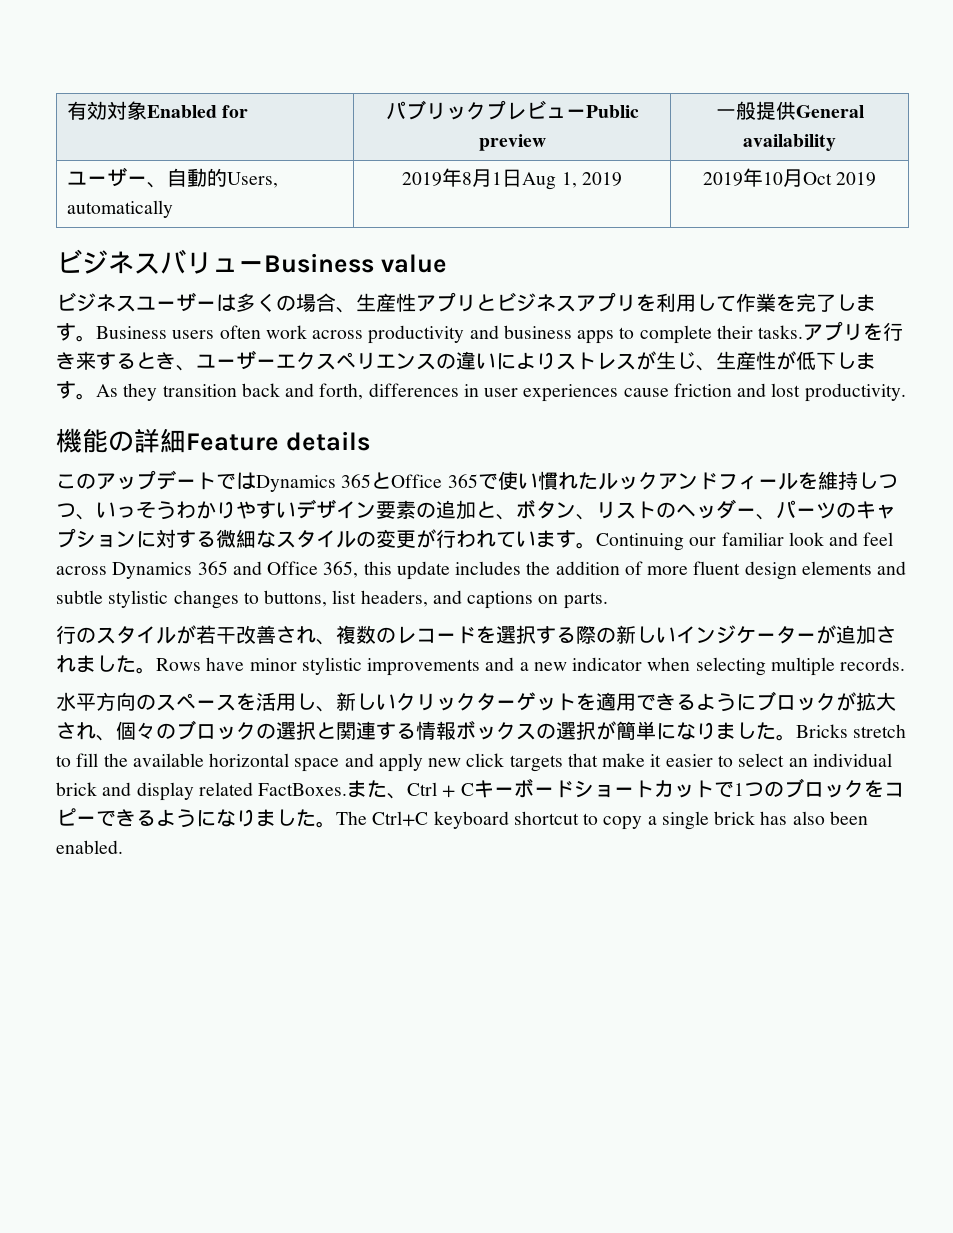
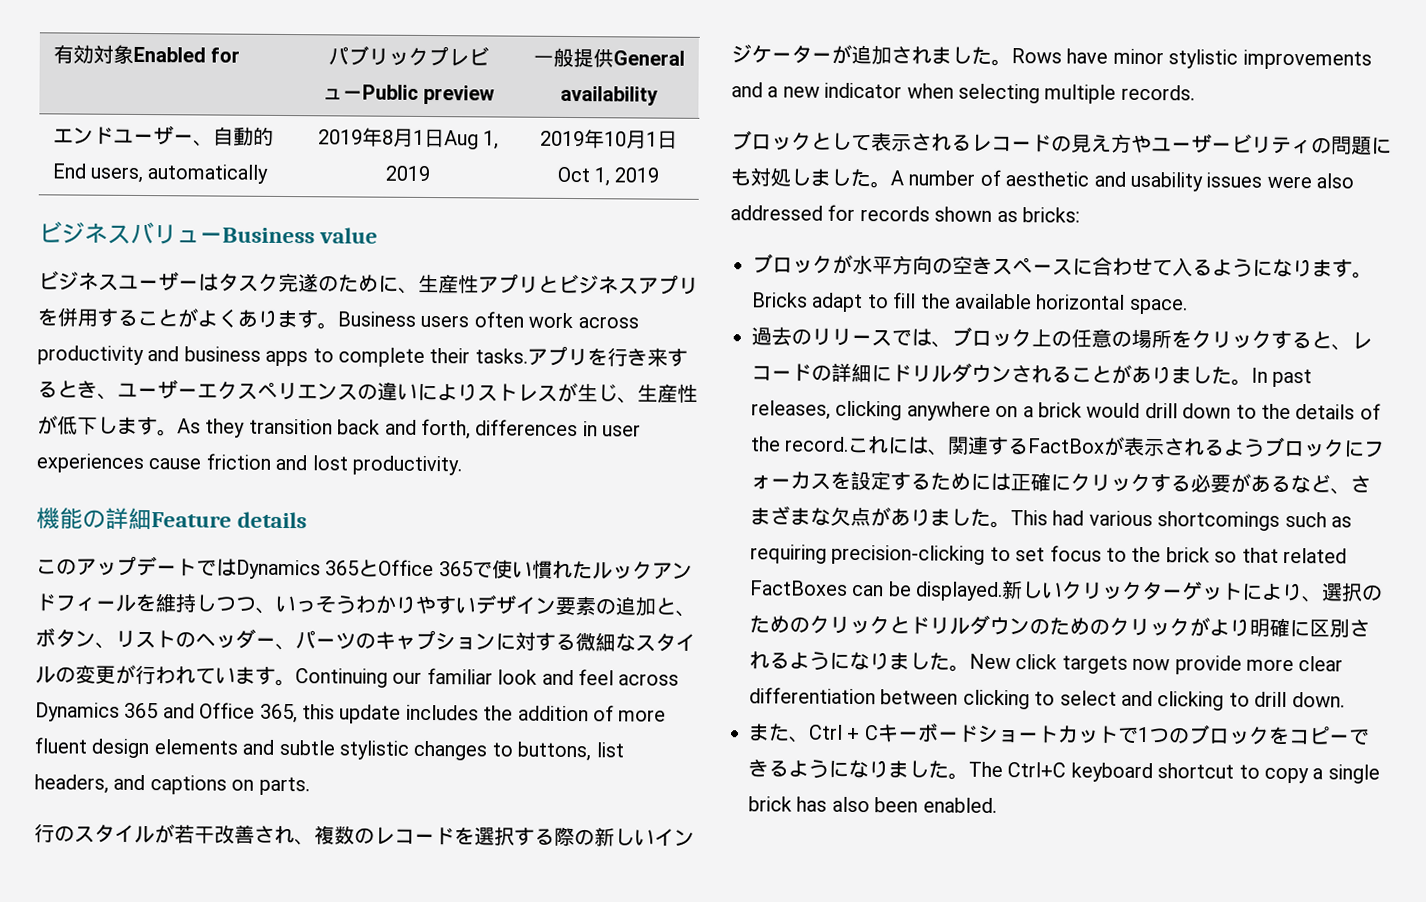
- ユーザー、自動的Users, automatically | 2019年8月1日Aug 1, 2019 | 2019年10月Oct 2019
+ エンドユーザー、自動的End users, automatically | 2019年8月1日Aug 1, 2019 | 2019年10月1日Oct 1, 2019
- ビジネスユーザーは多くの場合、生産性アプリとビジネスアプリを利用して作業を完了します。
+ ビジネスユーザーはタスク完遂のために、生産性アプリとビジネスアプリを併用することがよくあります。
- 水平方向のスペースを活用し、新しいクリックターゲットを適用できるようにブロックが拡大され、個々のブロックの選択と関連する情報ボックスの選択が簡単になりました。Bricks stretch to fill the available horizontal space and apply new click targets that make it easier to select an individual brick and display related FactBoxes.また、Ctrl + Cキーボードショートカットで1つのブロックをコピーできるようになりました。
+ ブロックとして表示されるレコードの見え方やユーザービリティの問題にも対処しました。A number of aesthetic and usability issues were also addressed for records shown as bricks:
+ ブロックが水平方向の空きスペースに合わせて入るようになります。Bricks adapt to fill the available horizontal space.
+ 過去のリリースでは、ブロック上の任意の場所をクリックすると、レコードの詳細にドリルダウンされることがありました。In past releases, clicking anywhere on a brick would drill down to the details of the record.これには、関連するFactBoxが表示されるようブロックにフォーカスを設定するためには正確にクリックする必要があるなど、さまざまな欠点がありました。This had various shortcomings such as requiring precision-clicking to set focus to the brick so that related FactBoxes can be displayed.新しいクリックターゲットにより、選択のためのクリックとドリルダウンのためのクリックがより明確に区別されるようになりました。New click targets now provide more clear differentiation between clicking to select and clicking to drill down.
+ また、Ctrl + Cキーボードショートカットで1つのブロックをコピーできるようになりました。

